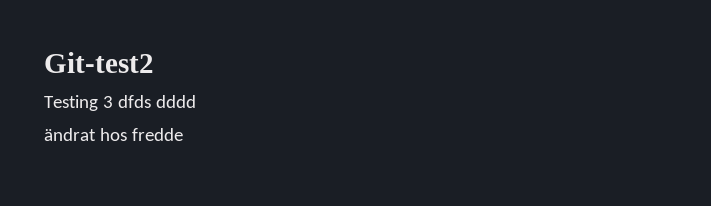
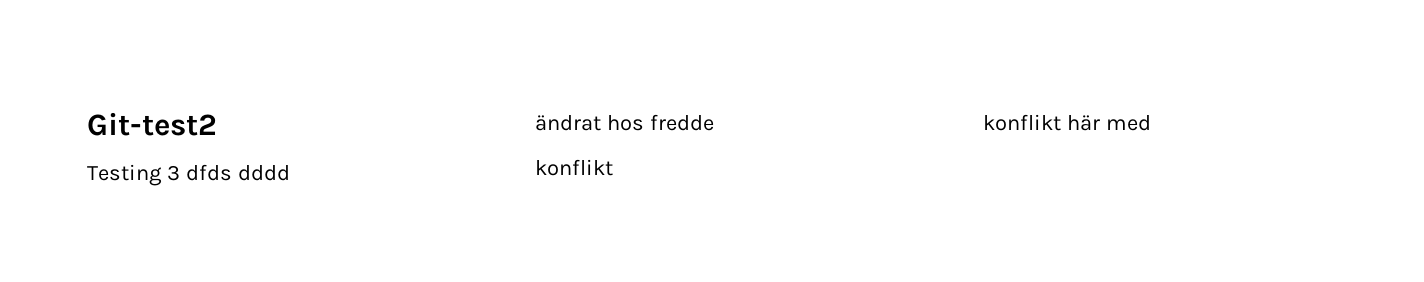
  ändrat hos fredde
+ konflikt
+ konflikt här med

